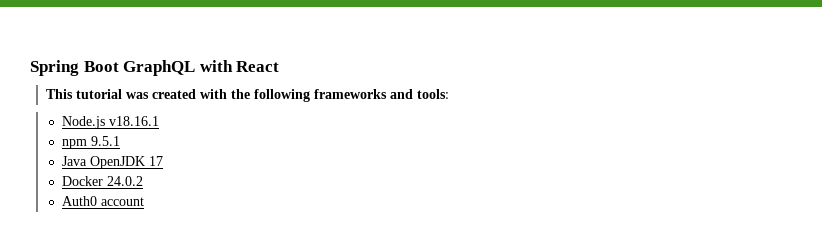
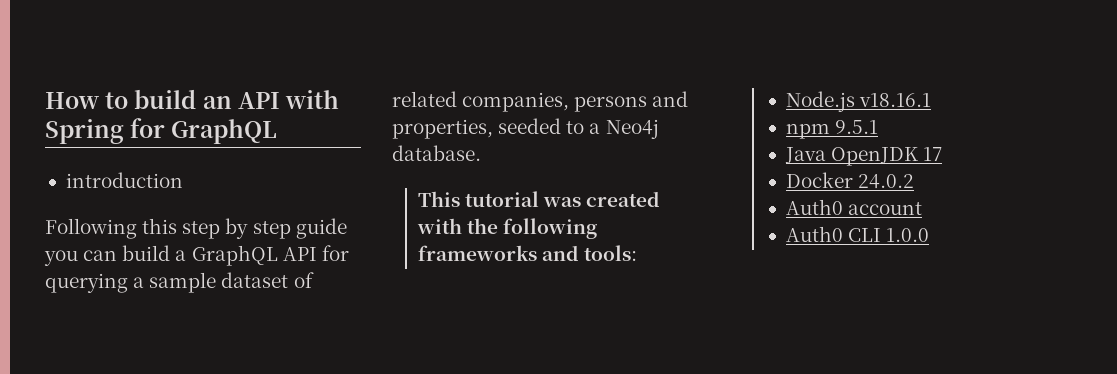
- Spring Boot GraphQL with React
+ How to build an API with Spring for GraphQL
+ introduction
+ Following this step by step guide you can build a GraphQL API for querying a sample dataset of related companies, persons and properties, seeded to a Neo4j database.
+ Auth0 CLI 1.0.0

